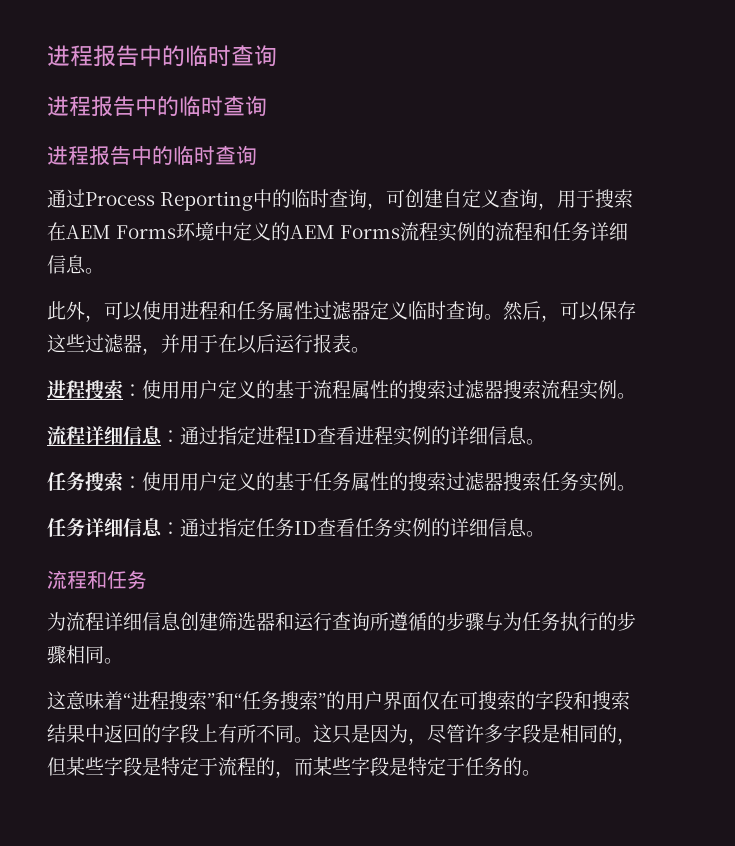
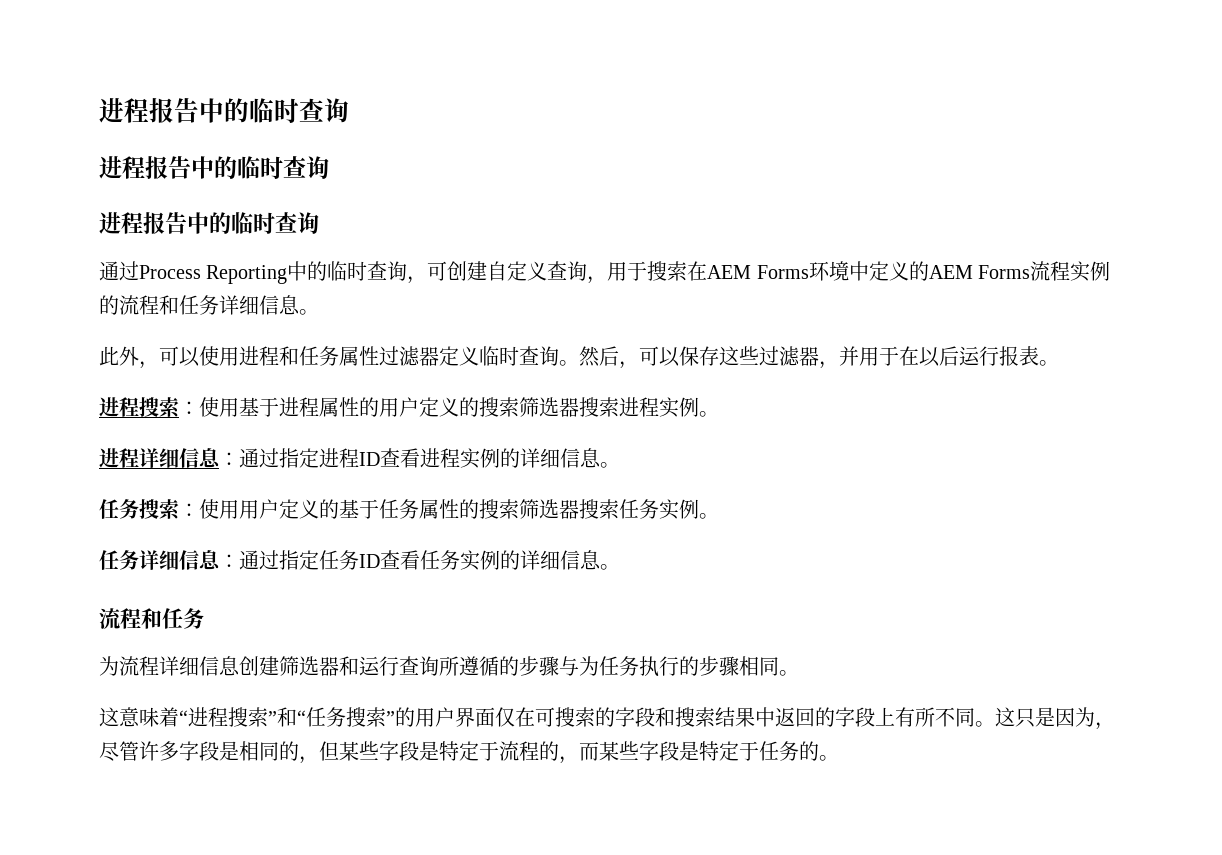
- 进程搜索：使用用户定义的基于流程属性的搜索过滤器搜索流程实例。
+ 进程搜索：使用基于进程属性的用户定义的搜索筛选器搜索进程实例。
- 流程详细信息：通过指定进程ID查看进程实例的详细信息。
+ 进程详细信息：通过指定进程ID查看进程实例的详细信息。
- 任务搜索：使用用户定义的基于任务属性的搜索过滤器搜索任务实例。
+ 任务搜索：使用用户定义的基于任务属性的搜索筛选器搜索任务实例。

